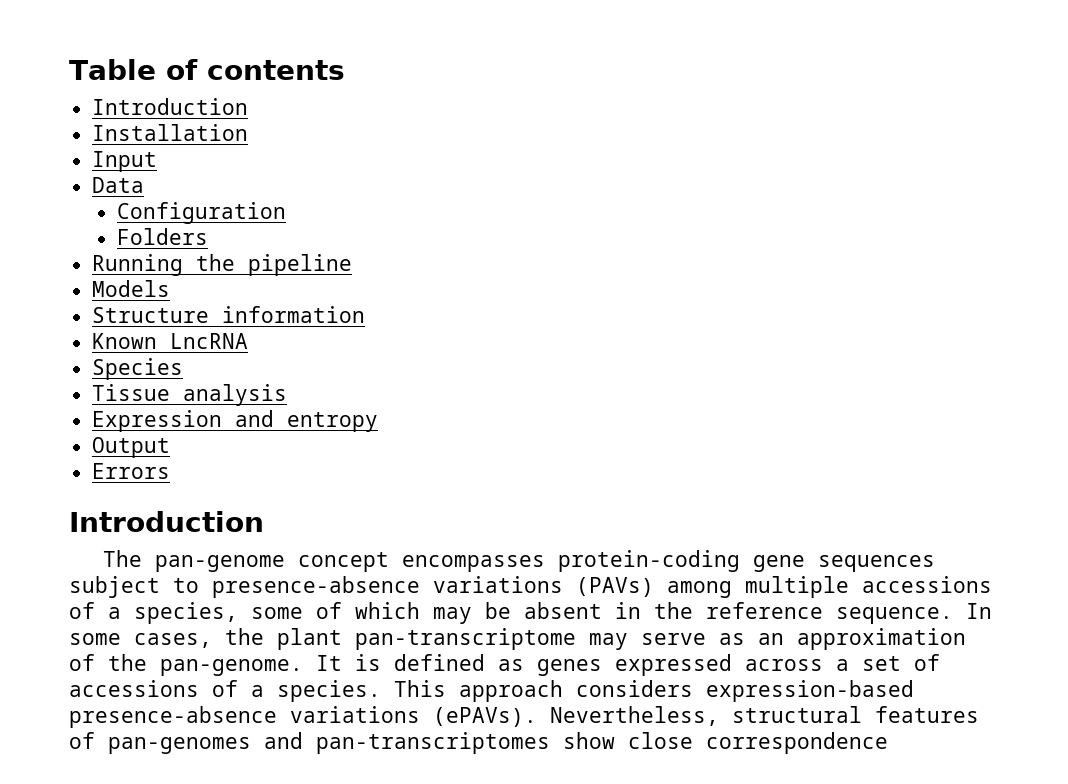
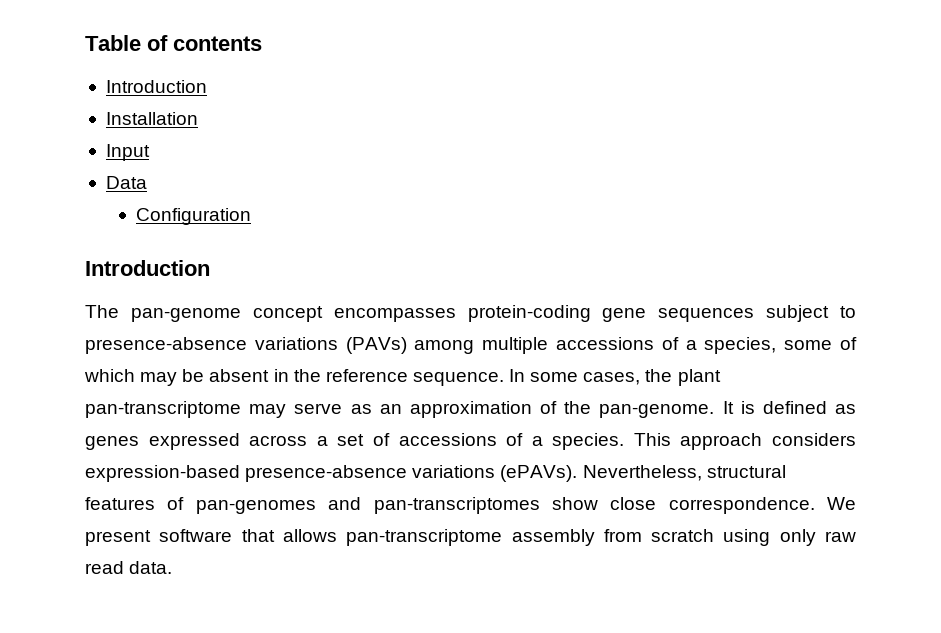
- Folders
- Running the pipeline
- Models
- Structure information
- Known LncRNA
- Species
- Tissue analysis
- Expression and entropy
- Output
- Errors
- Nevertheless, structural features of pan-genomes and pan-transcriptomes show close correspondence
+ Nevertheless, structural features of pan-genomes and pan-transcriptomes show close correspondence. We present software that allows pan-transcriptome assembly from scratch using only raw read data.

